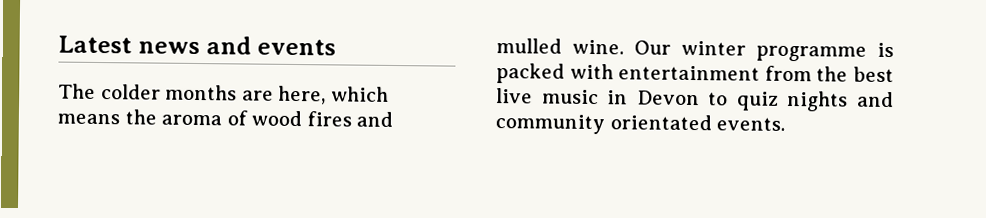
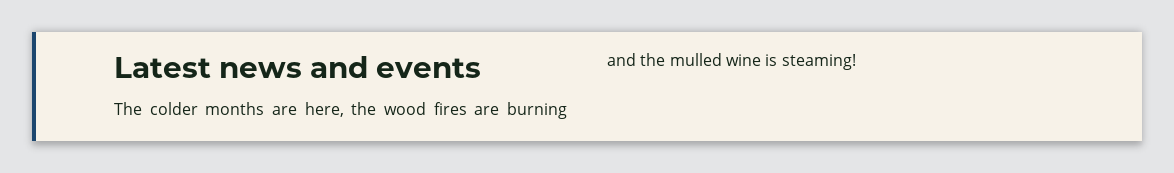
- The colder months are here, which means the aroma of wood fires and mulled wine. Our winter programme is packed with entertainment from the best live music in Devon to quiz nights and community orientated events.
+ The colder months are here, the wood fires are burning and the mulled wine is steaming!

